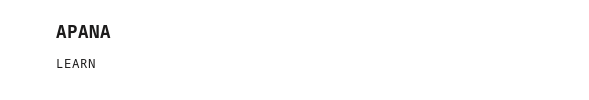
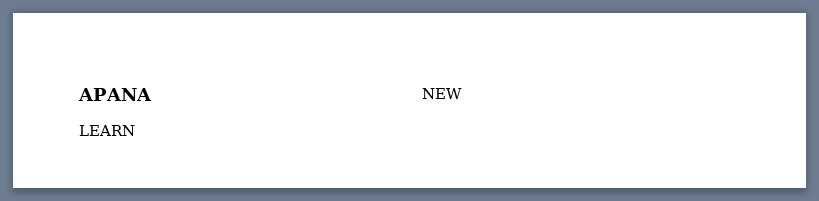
+ NEW

